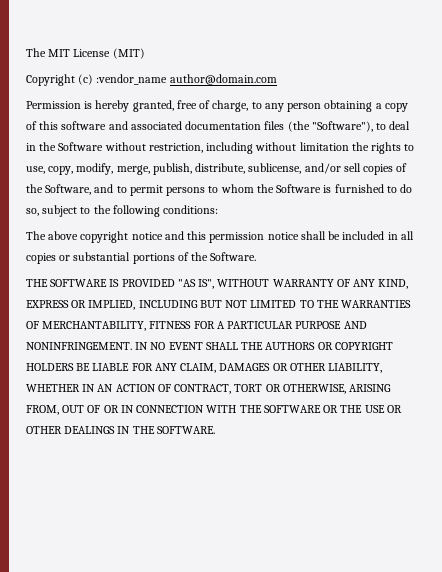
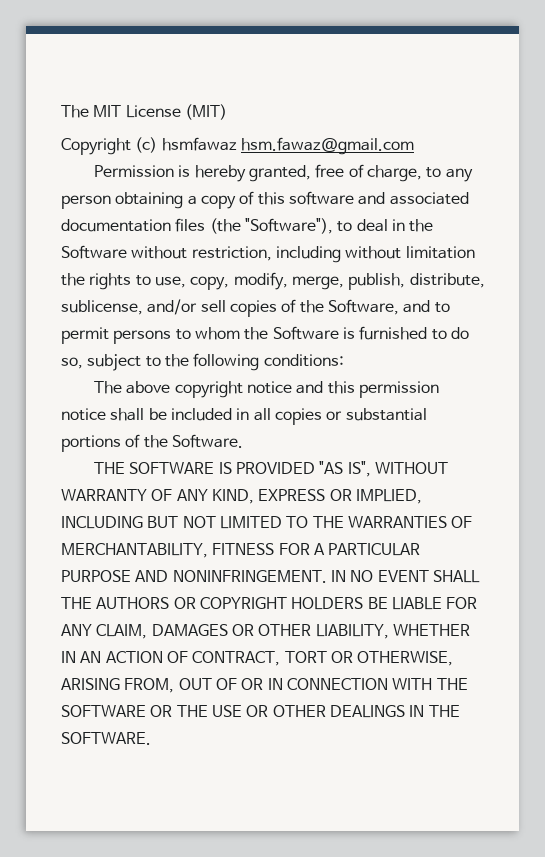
- Copyright (c) :vendor_name author@domain.com
+ Copyright (c) hsmfawaz hsm.fawaz@gmail.com

